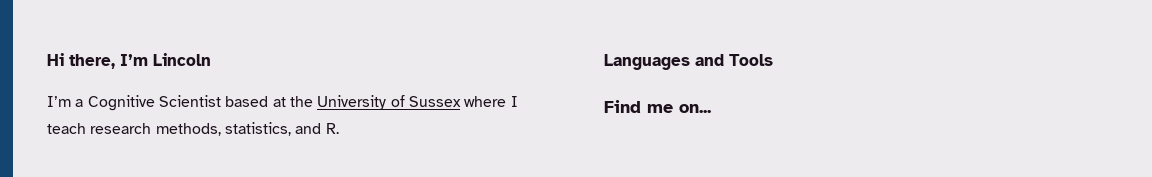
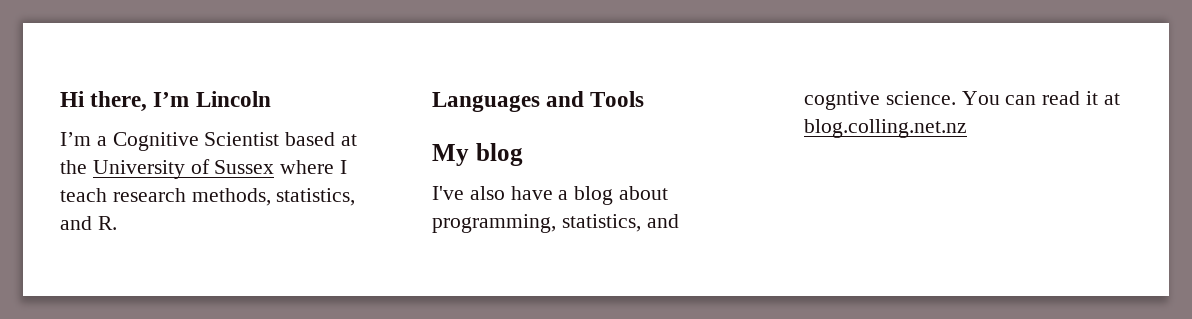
- Find me on...
+ My blog
+ I've also have a blog about programming, statistics, and cogntive science. You can read it at blog.colling.net.nz

